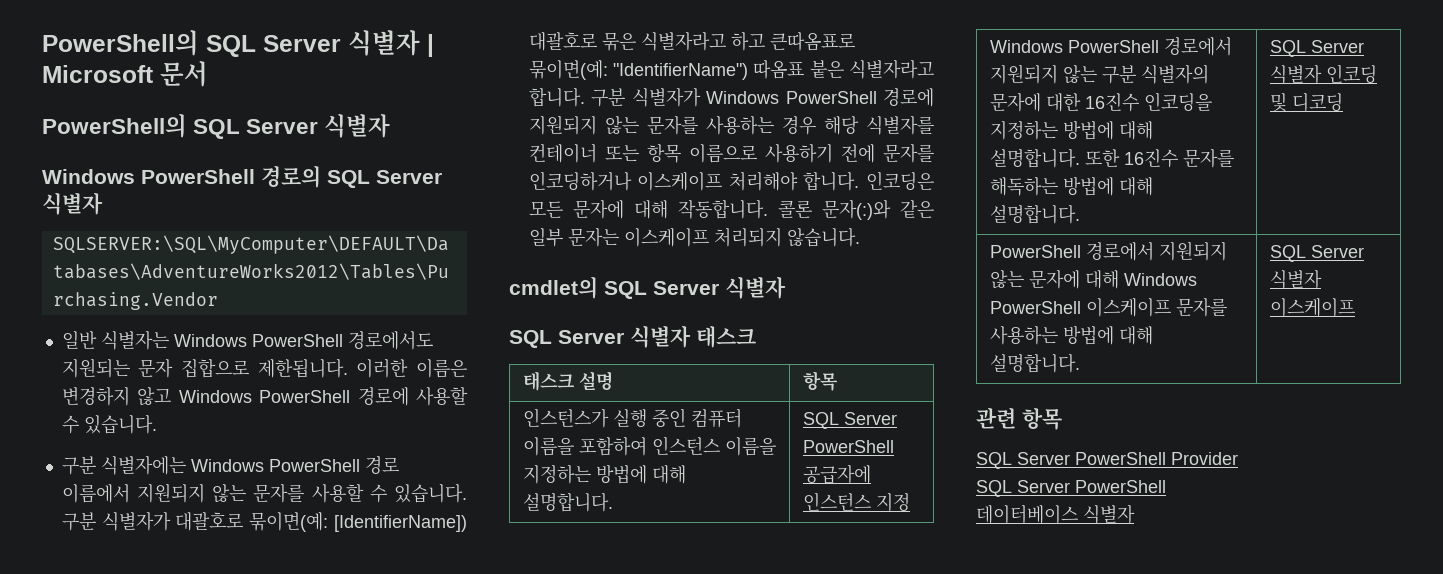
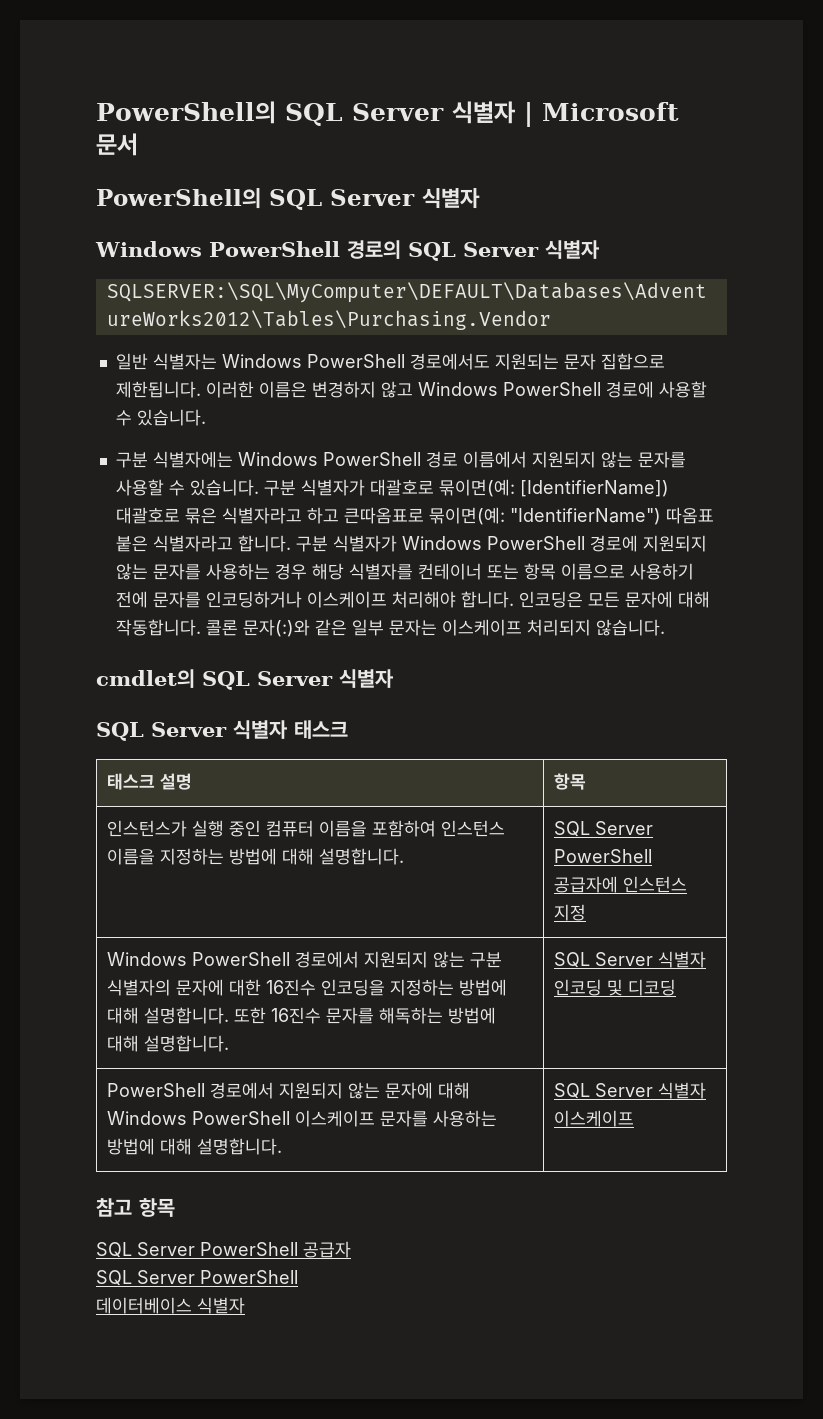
- 관련 항목
+ 참고 항목
- SQL Server PowerShell Provider
+ SQL Server PowerShell 공급자

